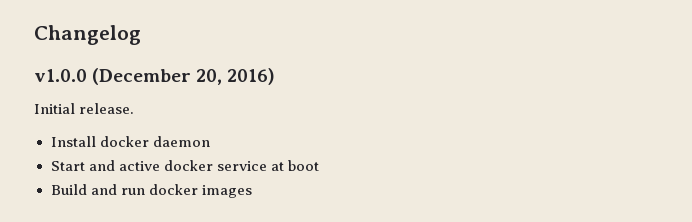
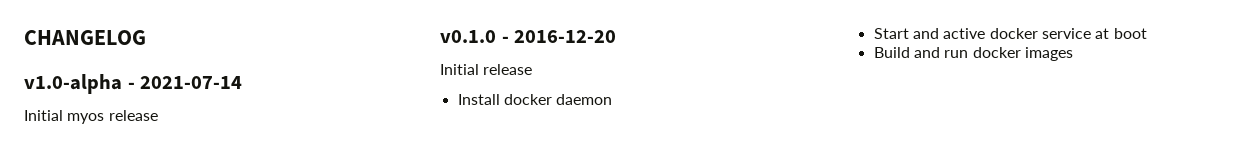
- Changelog
- v1.0.0 (December 20, 2016)
- Initial release.
+ CHANGELOG
+ v1.0-alpha - 2021-07-14
+ Initial myos release
+ v0.1.0 - 2016-12-20
+ Initial release

